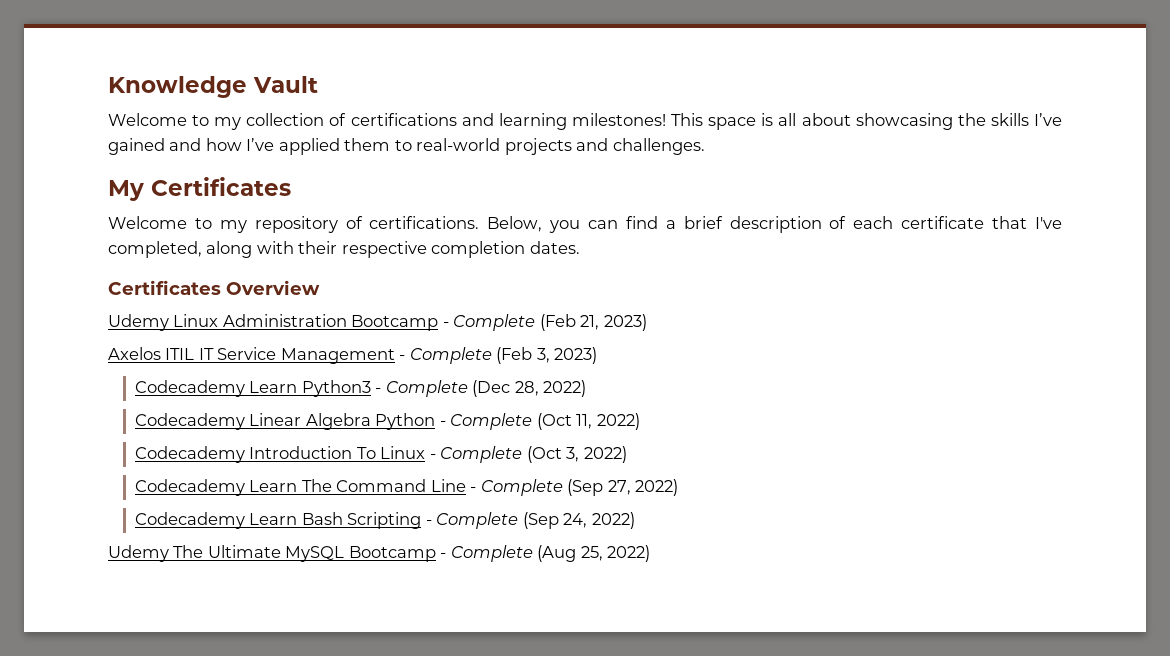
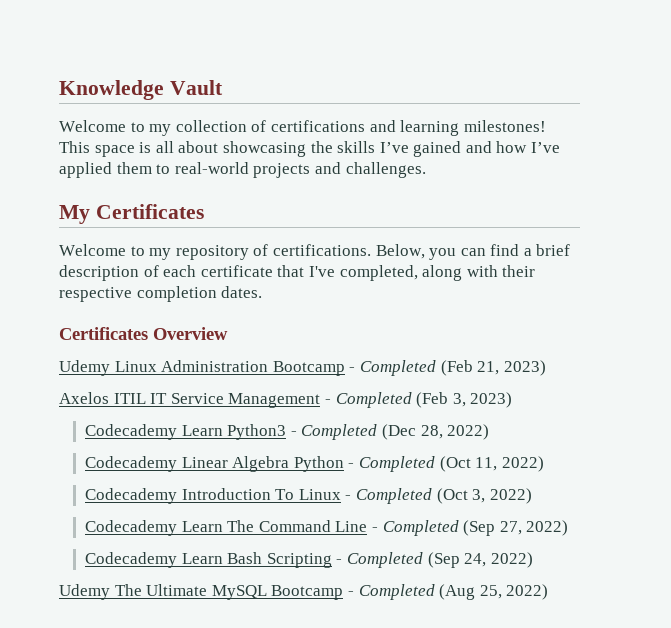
- Udemy Linux Administration Bootcamp - Complete (Feb 21, 2023)
+ Udemy Linux Administration Bootcamp - Completed (Feb 21, 2023)
- Axelos ITIL IT Service Management - Complete (Feb 3, 2023)
+ Axelos ITIL IT Service Management - Completed (Feb 3, 2023)
- Codecademy Learn Python3 - Complete (Dec 28, 2022)
+ Codecademy Learn Python3 - Completed (Dec 28, 2022)
- Codecademy Linear Algebra Python - Complete (Oct 11, 2022)
+ Codecademy Linear Algebra Python - Completed (Oct 11, 2022)
- Codecademy Introduction To Linux - Complete (Oct 3, 2022)
+ Codecademy Introduction To Linux - Completed (Oct 3, 2022)
- Codecademy Learn The Command Line - Complete (Sep 27, 2022)
+ Codecademy Learn The Command Line - Completed (Sep 27, 2022)
- Codecademy Learn Bash Scripting - Complete (Sep 24, 2022)
+ Codecademy Learn Bash Scripting - Completed (Sep 24, 2022)
- Udemy The Ultimate MySQL Bootcamp - Complete (Aug 25, 2022)
+ Udemy The Ultimate MySQL Bootcamp - Completed (Aug 25, 2022)

